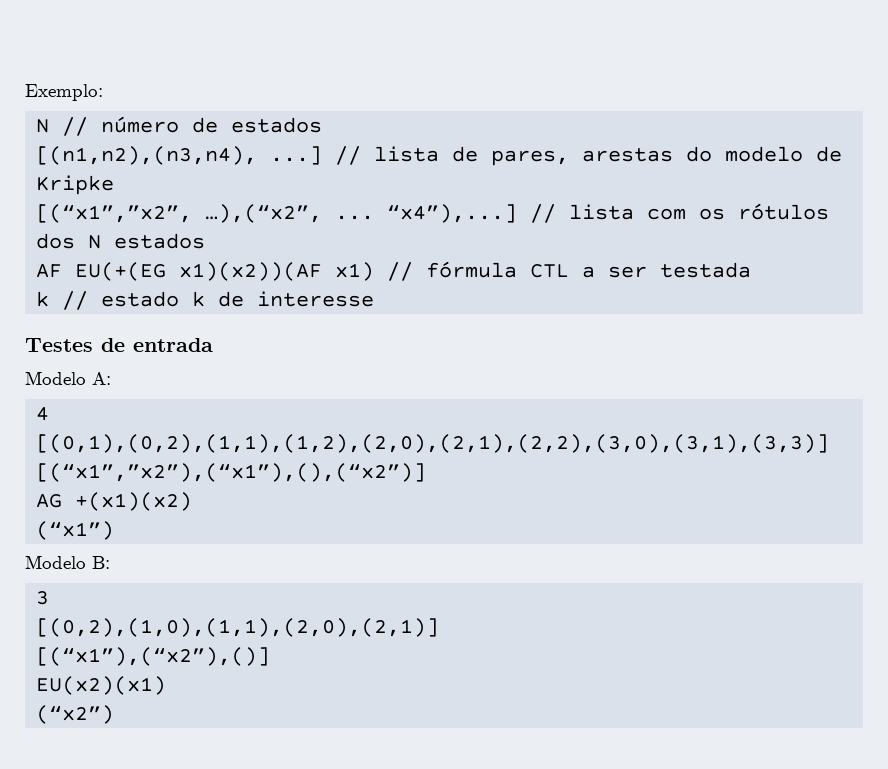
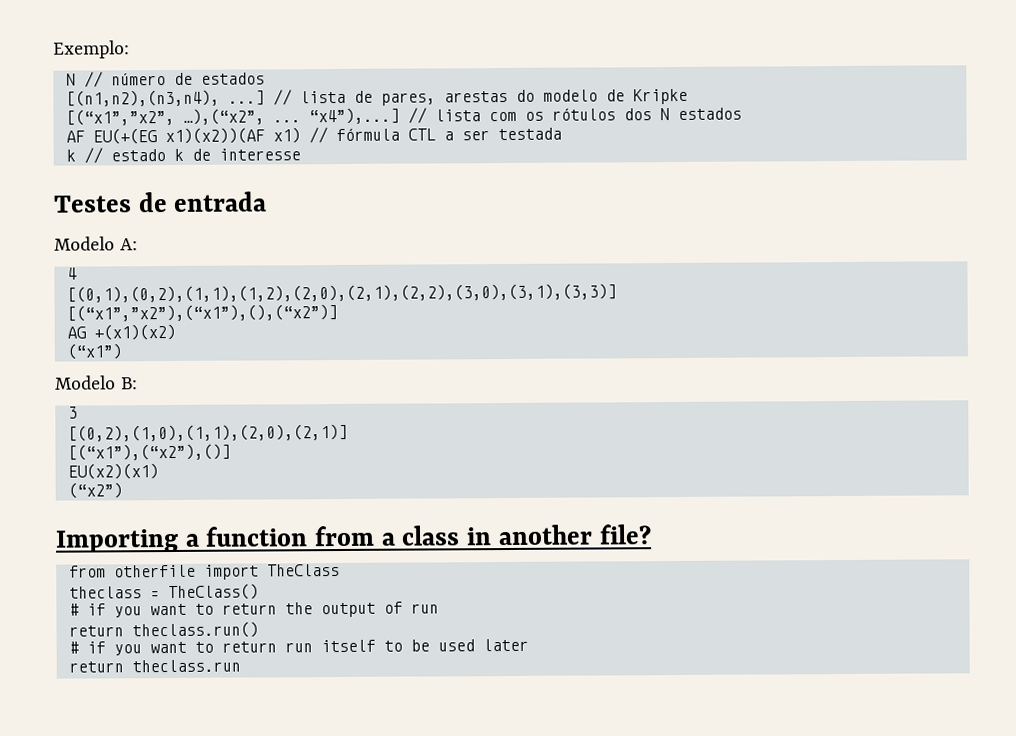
+ Importing a function from a class in another file?
+ from otherfile import TheClass
+ theclass = TheClass()
+ # if you want to return the output of run
+ return theclass.run()
+ # if you want to return run itself to be used later
+ return theclass.run

